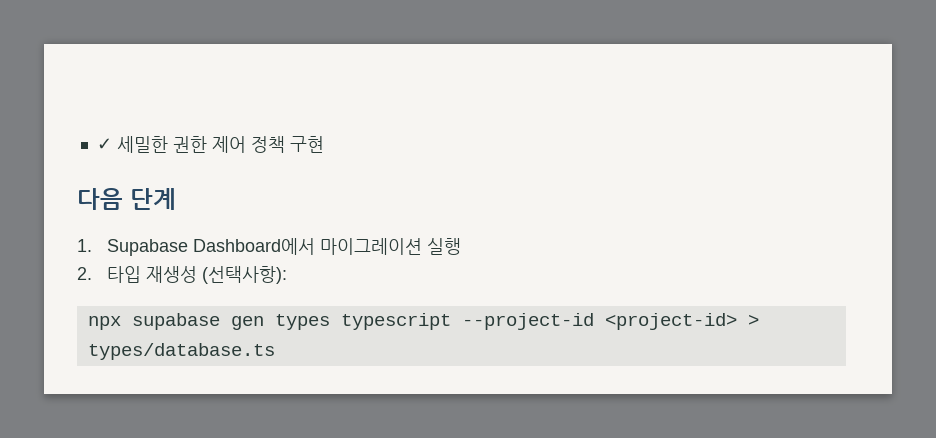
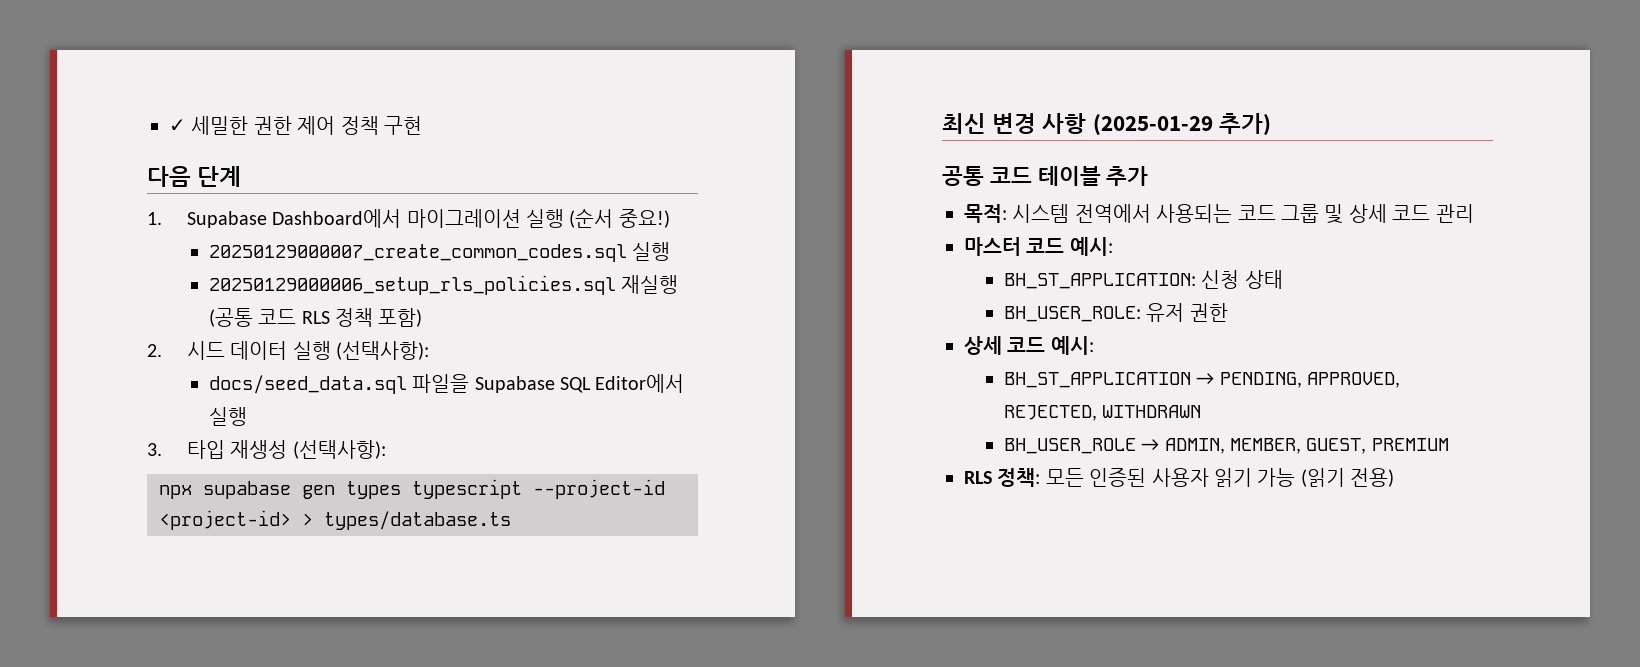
- 1. Supabase Dashboard에서 마이그레이션 실행
- 2. 타입 재생성 (선택사항):
+ 1. Supabase Dashboard에서 마이그레이션 실행 (순서 중요!)
+ 20250129000007_create_common_codes.sql 실행
+ 20250129000006_setup_rls_policies.sql 재실행 (공통 코드 RLS 정책 포함)
+ 2. 시드 데이터 실행 (선택사항):
+ docs/seed_data.sql 파일을 Supabase SQL Editor에서 실행
+ 3. 타입 재생성 (선택사항):
+ 최신 변경 사항 (2025-01-29 추가)
+ 공통 코드 테이블 추가
+ 목적: 시스템 전역에서 사용되는 코드 그룹 및 상세 코드 관리
+ 마스터 코드 예시:
+ BH_ST_APPLICATION: 신청 상태
+ BH_USER_ROLE: 유저 권한
+ 상세 코드 예시:
+ BH_ST_APPLICATION → PENDING, APPROVED, REJECTED, WITHDRAWN
+ BH_USER_ROLE → ADMIN, MEMBER, GUEST, PREMIUM
+ RLS 정책: 모든 인증된 사용자 읽기 가능 (읽기 전용)

